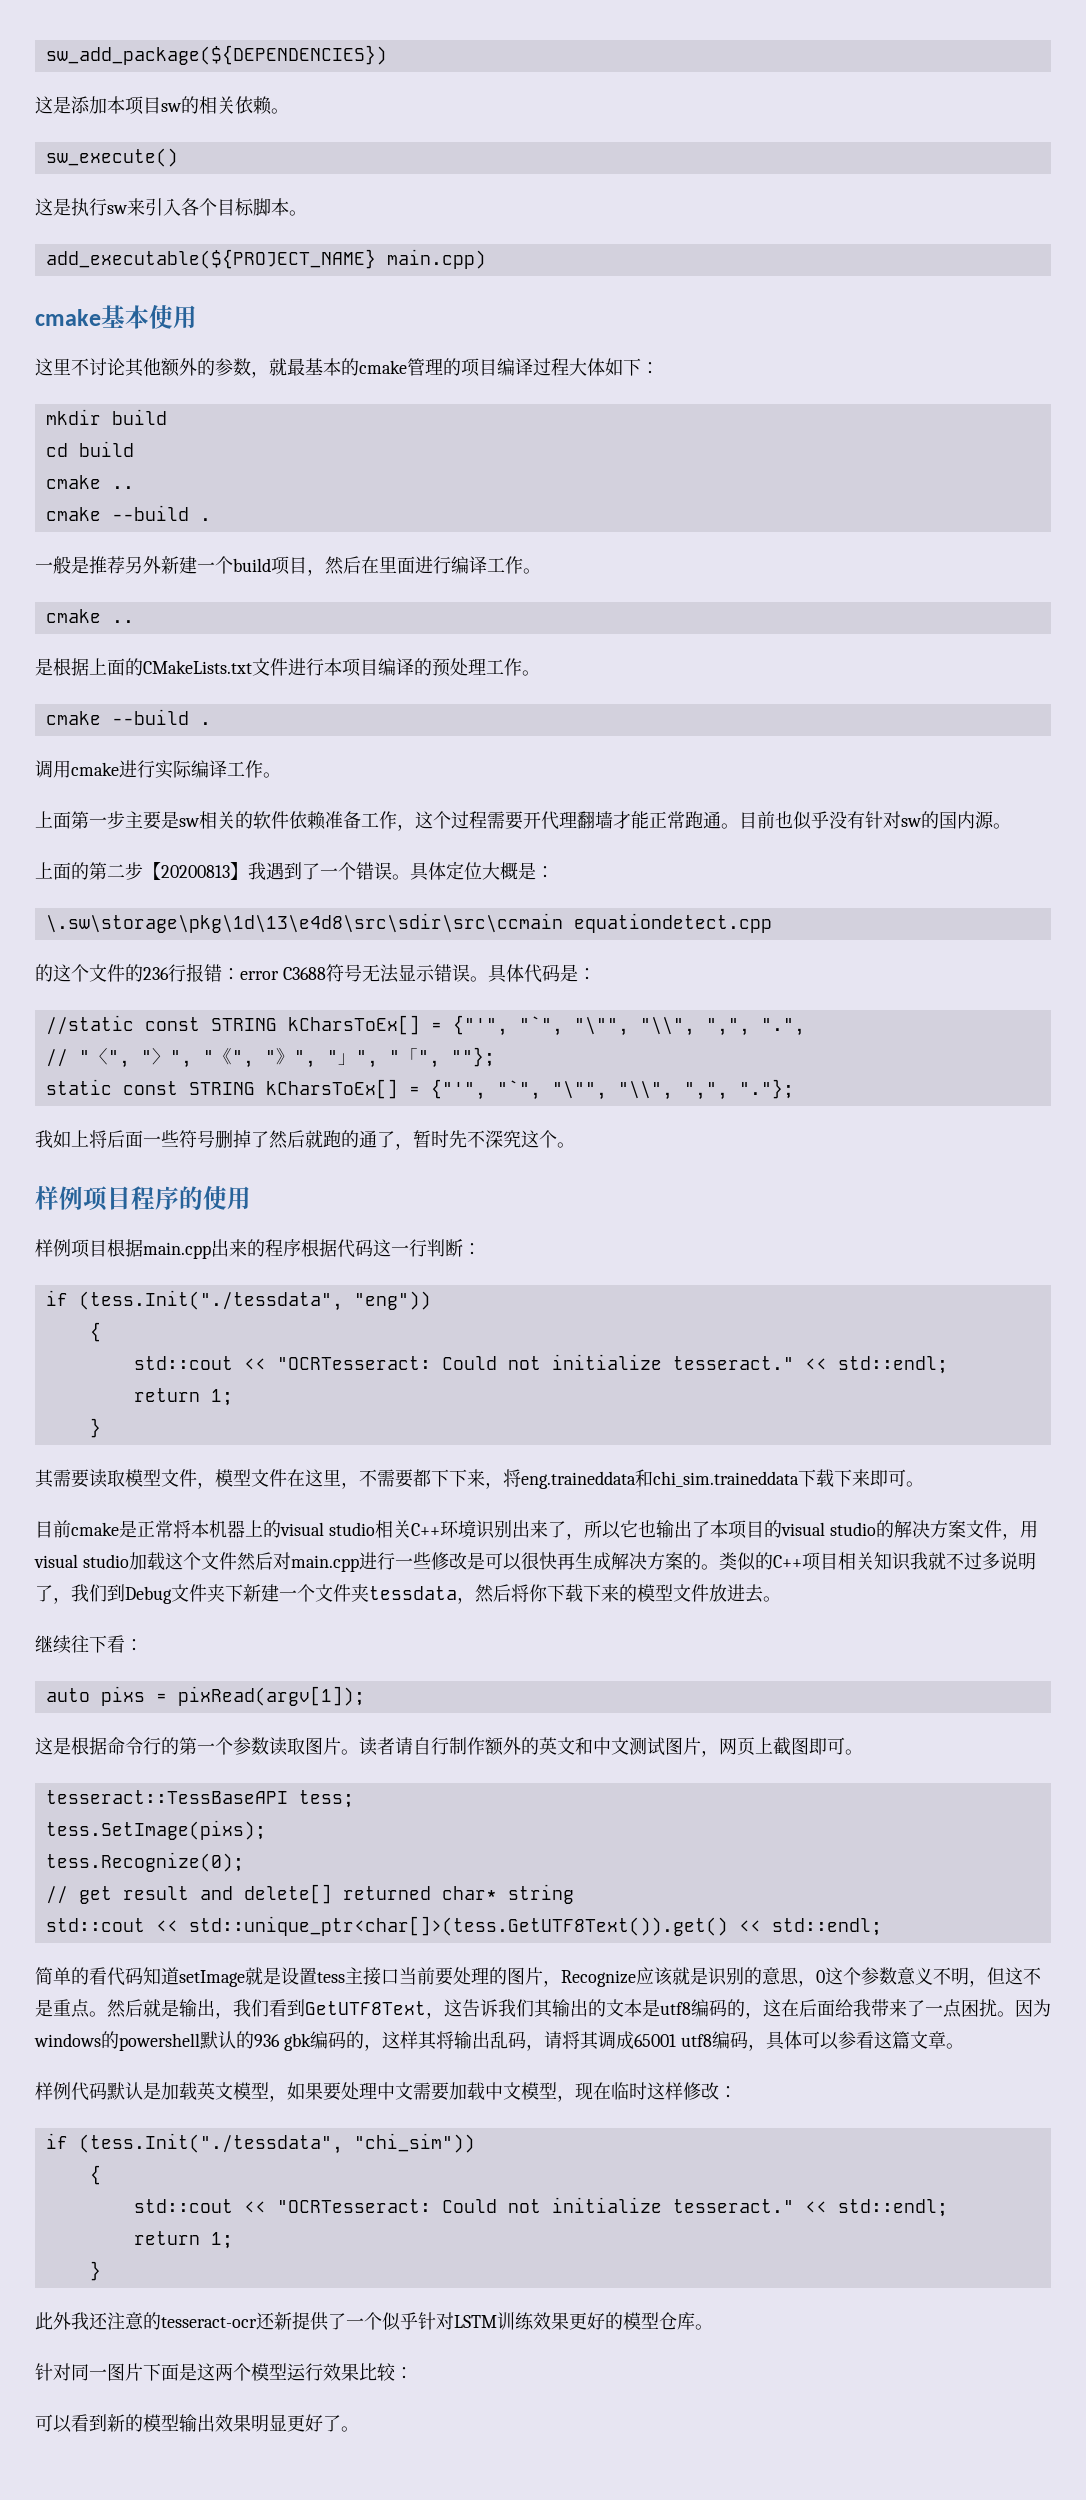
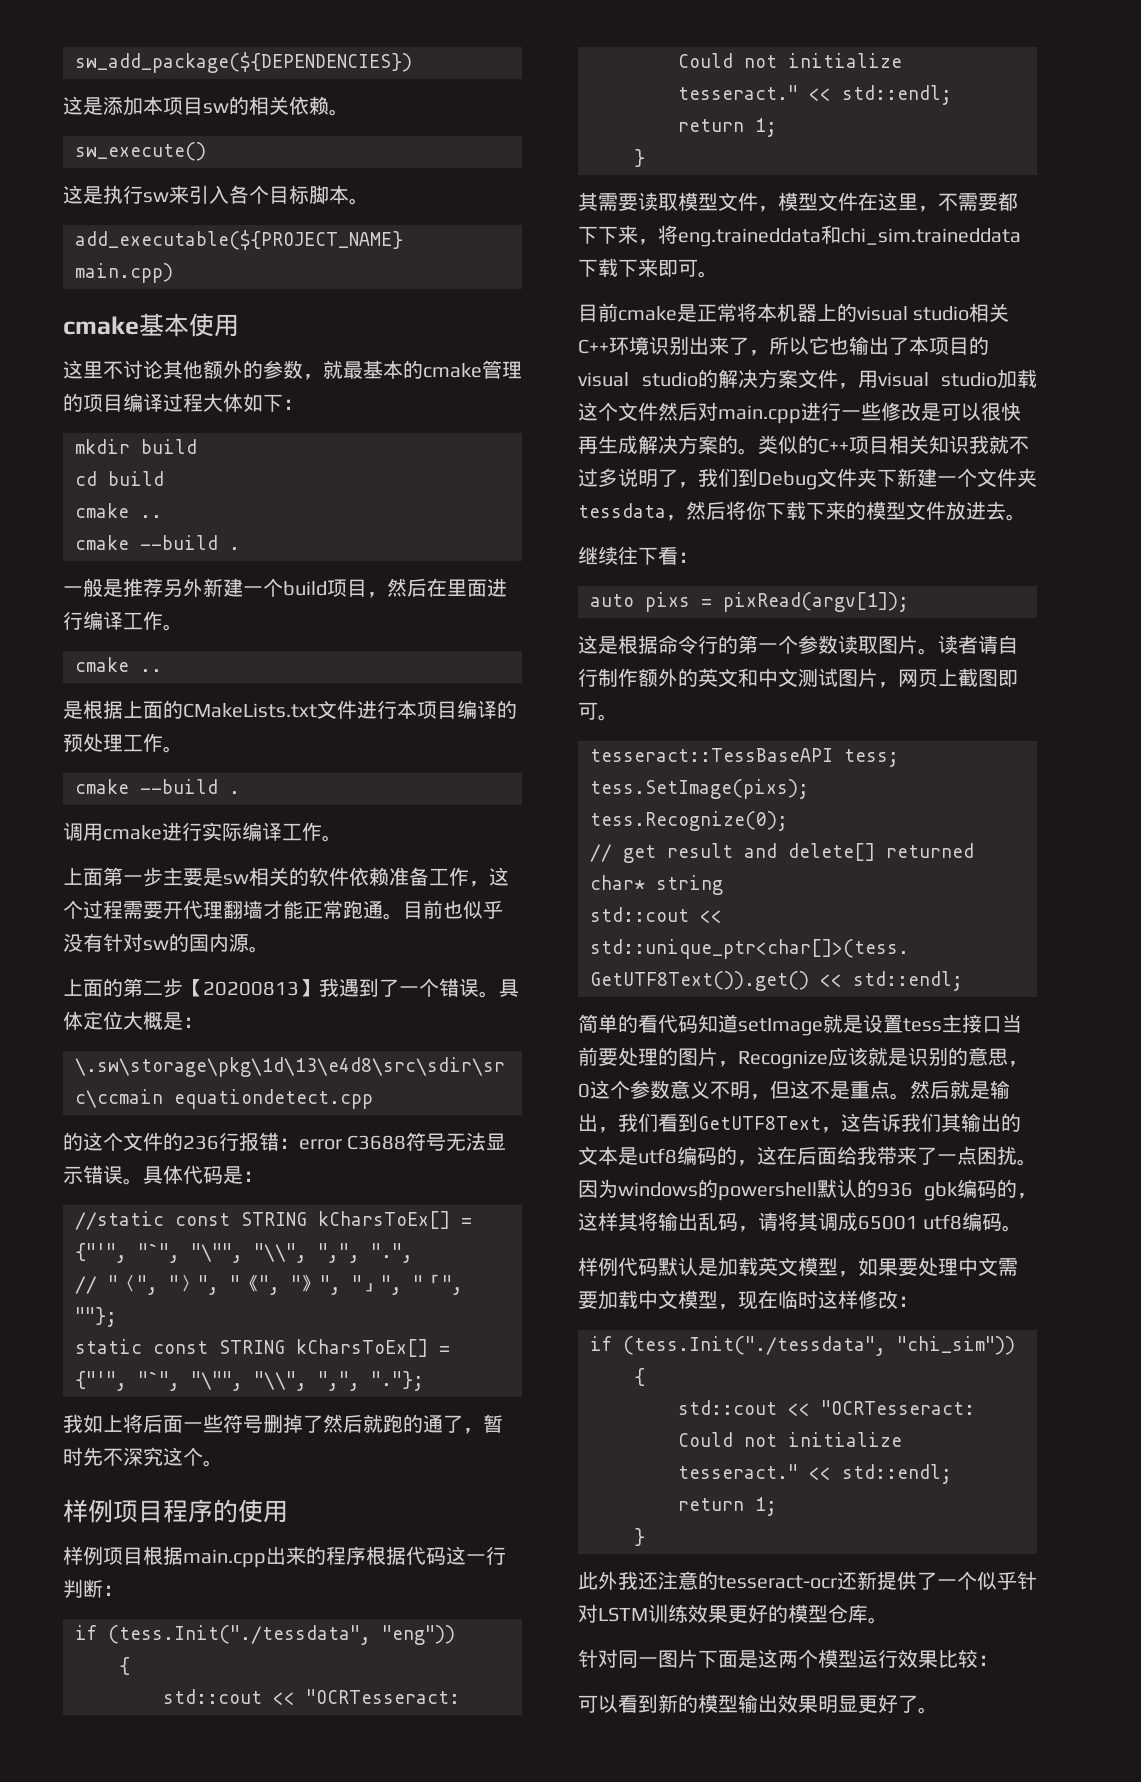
- 因为windows的powershell默认的936 gbk编码的，这样其将输出乱码，请将其调成65001 utf8编码，具体可以参看这篇文章。
+ 因为windows的powershell默认的936 gbk编码的，这样其将输出乱码，请将其调成65001 utf8编码。

